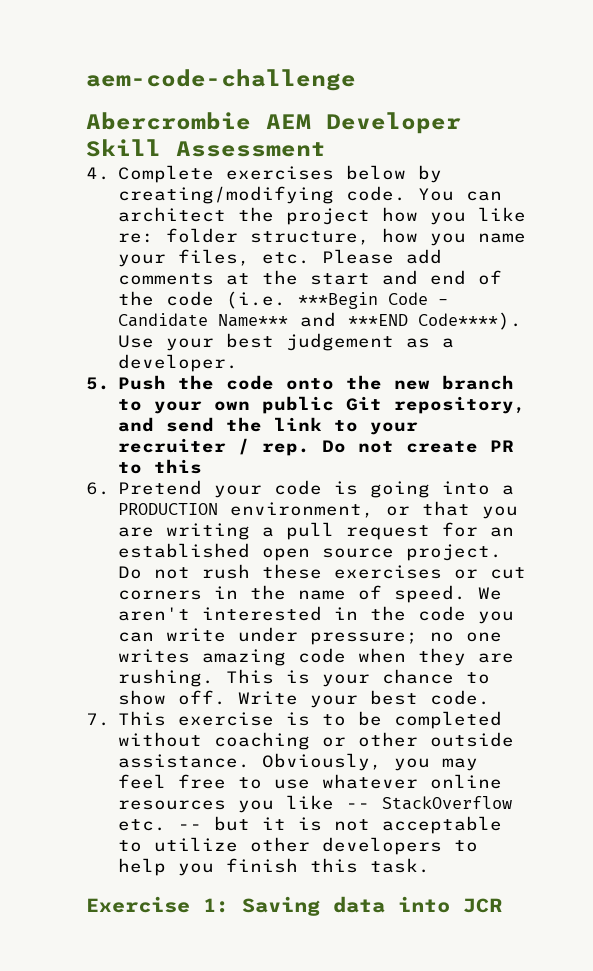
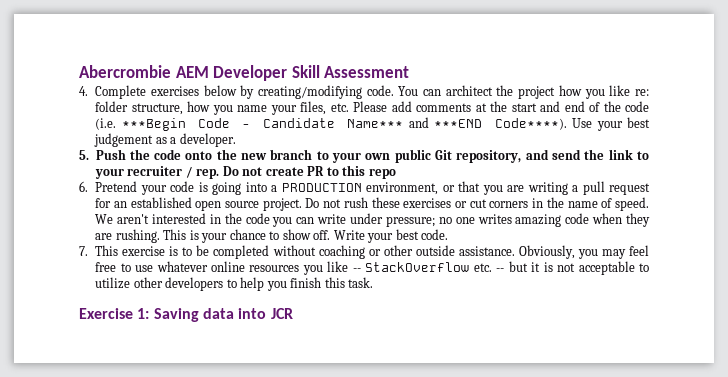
- aem-code-challenge
- Do not create PR to this
+ Do not create PR to this repo

